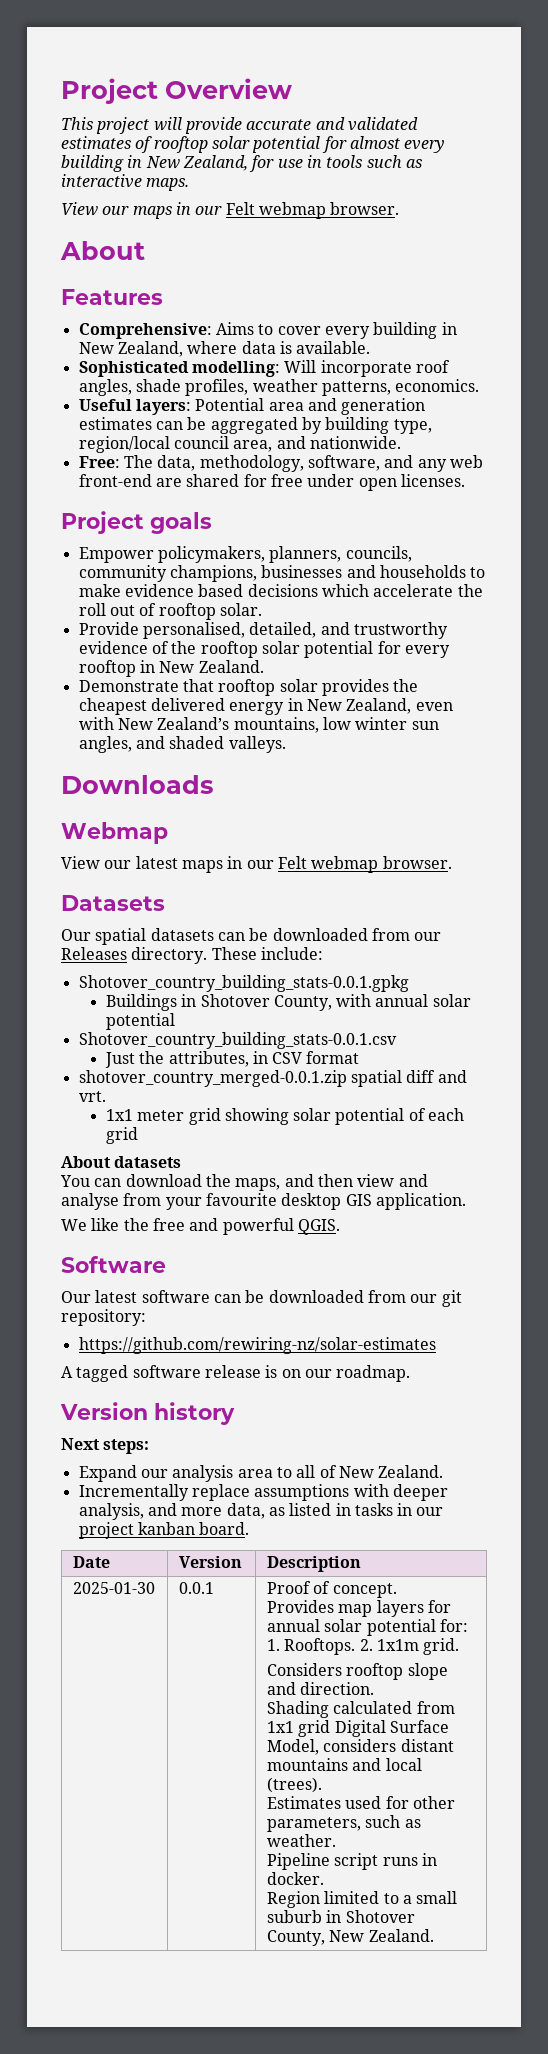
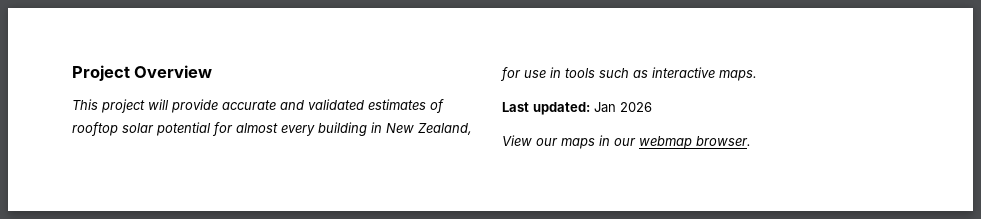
+ Last updated: Jan 2026
- View our maps in our Felt webmap browser.
- About
- Features
- Comprehensive: Aims to cover every building in New Zealand, where data is available.
- Sophisticated modelling: Will incorporate roof angles, shade profiles, weather patterns, economics.
- Useful layers: Potential area and generation estimates can be aggregated by building type, region/local council area, and nationwide.
- Free: The data, methodology, software, and any web front-end are shared for free under open licenses.
- Project goals
- Empower policymakers, planners, councils, community champions, businesses and households to make evidence based decisions which accelerate the roll out of rooftop solar.
- Provide personalised, detailed, and trustworthy evidence of the rooftop solar potential for every rooftop in New Zealand.
- Demonstrate that rooftop solar provides the cheapest delivered energy in New Zealand, even with New Zealand’s mountains, low winter sun angles, and shaded valleys.
- Downloads
- Webmap
- View our latest maps in our Felt webmap browser.
- Datasets
- Our spatial datasets can be downloaded from our Releases directory. These include:
- Shotover_country_building_stats-0.0.1.gpkg
- Buildings in Shotover County, with annual solar potential
- Shotover_country_building_stats-0.0.1.csv
- Just the attributes, in CSV format
- shotover_country_merged-0.0.1.zip spatial diff and vrt.
- 1x1 meter grid showing solar potential of each grid
- About datasets
- You can download the maps, and then view and analyse from your favourite desktop GIS application.
- We like the free and powerful QGIS.
- Software
- Our latest software can be downloaded from our git repository:
- https://github.com/rewiring-nz/solar-estimates
- A tagged software release is on our roadmap.
- Version history
- Next steps:
- Expand our analysis area to all of New Zealand.
- Incrementally replace assumptions with deeper analysis, and more data, as listed in tasks in our project kanban board.
- Date | Version | Description
- 2025-01-30 | 0.0.1 | Proof of concept.
- Provides map layers for annual solar potential for: 1. Rooftops. 2. 1x1m grid.
- Considers rooftop slope and direction.
- Shading calculated from 1x1 grid Digital Surface Model, considers distant mountains and local (trees).
- Estimates used for other parameters, such as weather.
- Pipeline script runs in docker.
- Region limited to a small suburb in Shotover County, New Zealand.
+ View our maps in our webmap browser.

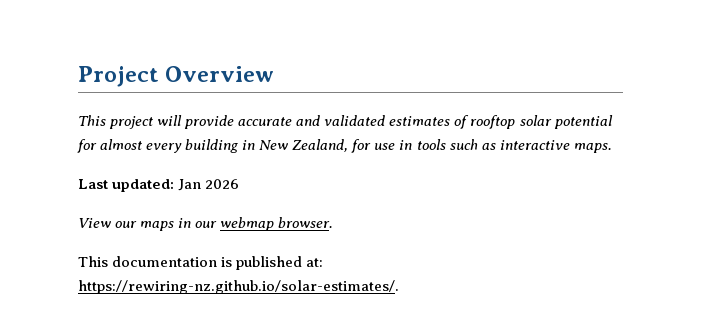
+ This documentation is published at: https://rewiring-nz.github.io/solar-estimates/.

